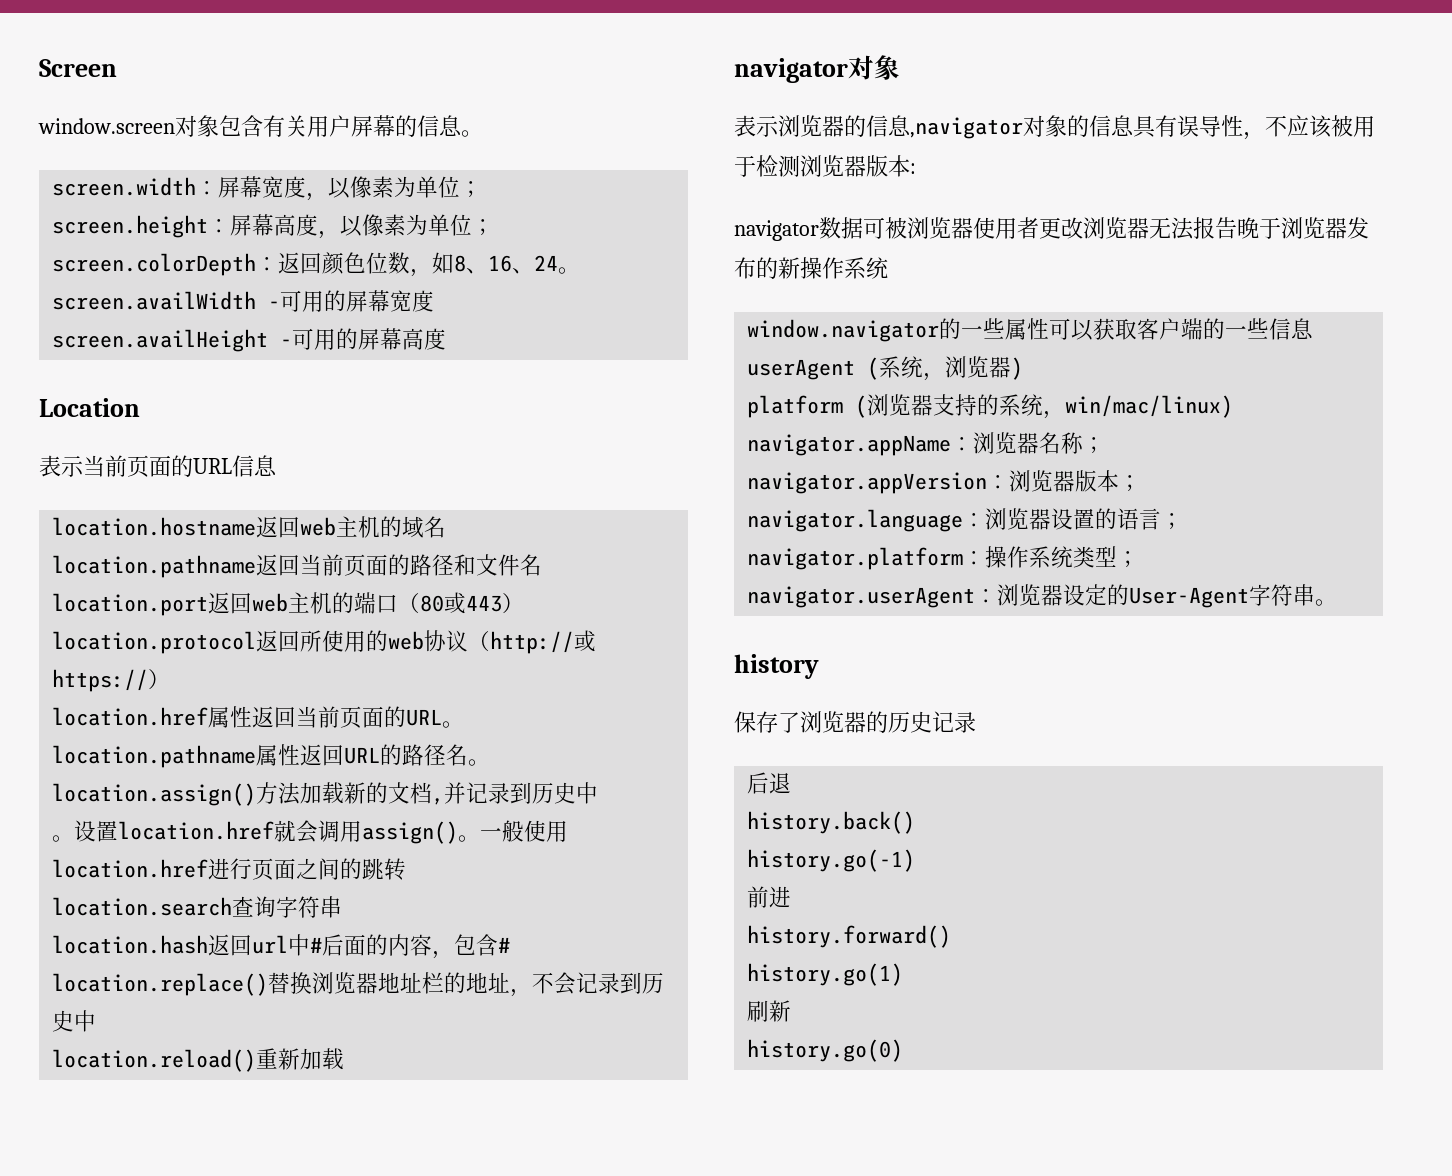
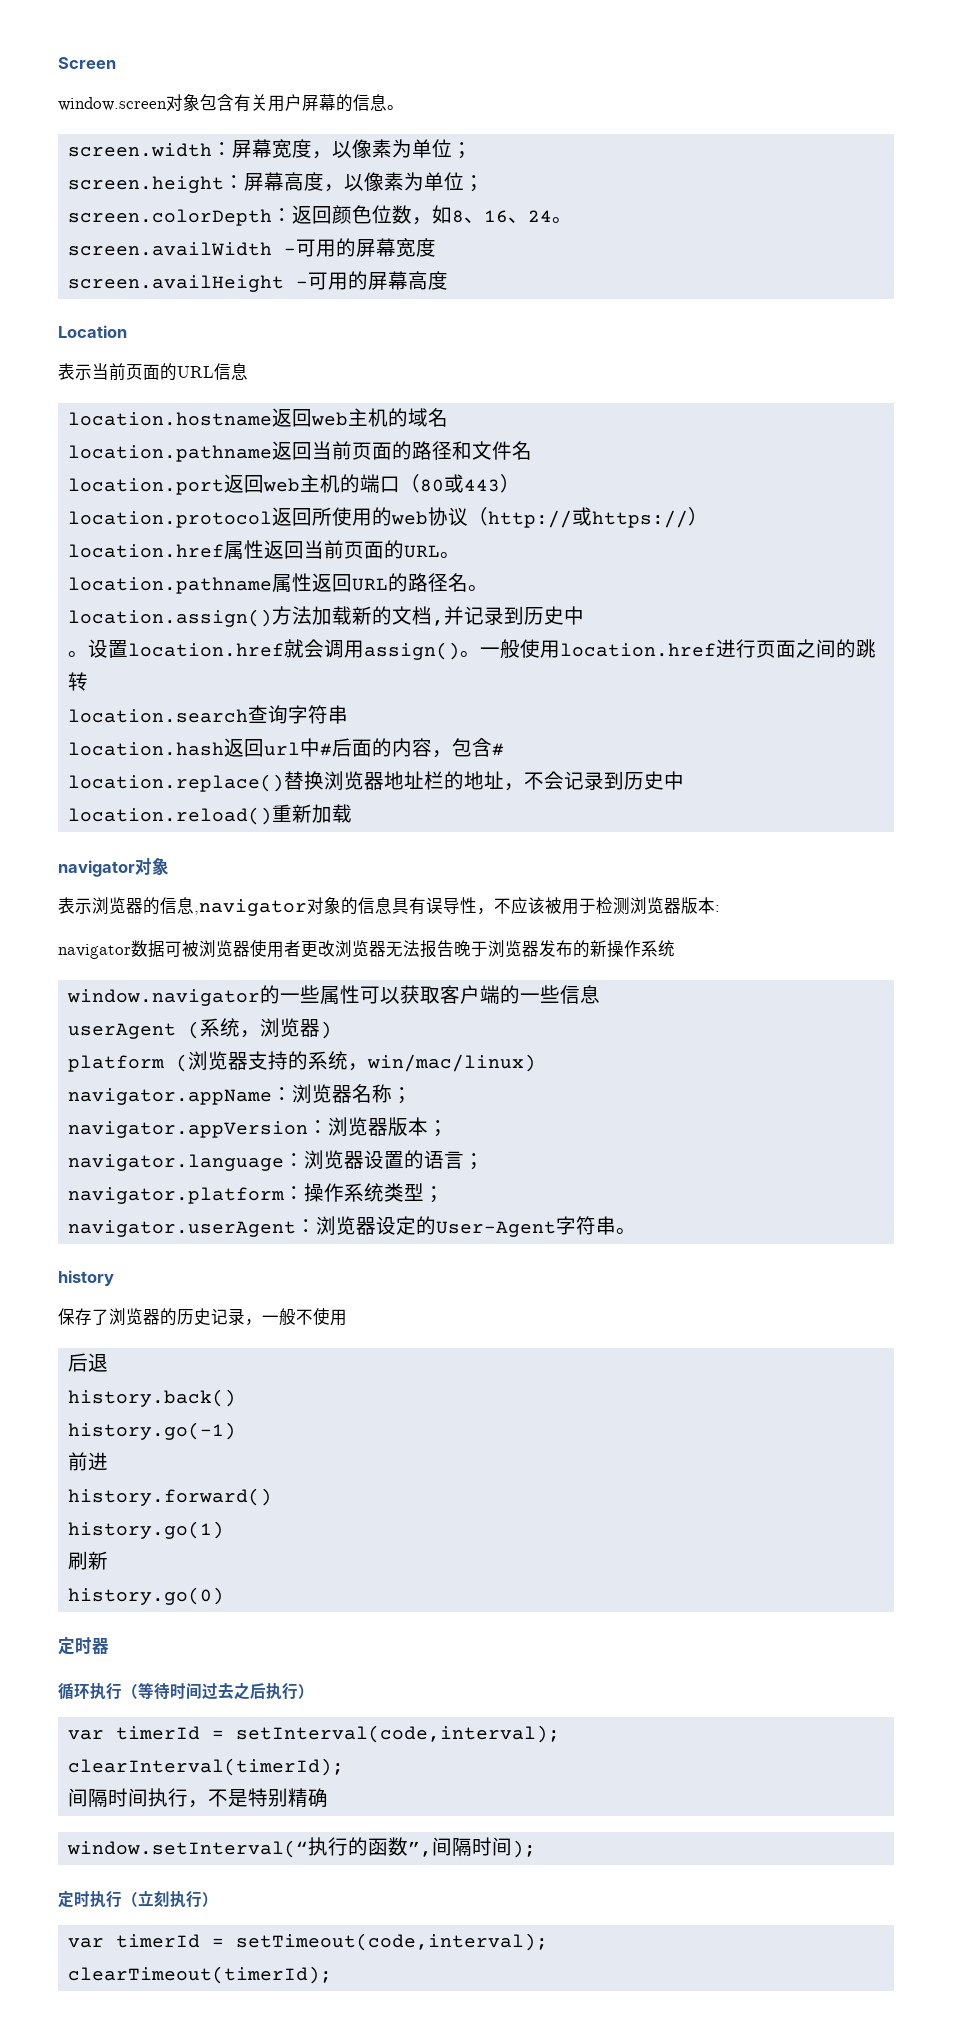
- 保存了浏览器的历史记录
+ 保存了浏览器的历史记录，一般不使用
+ 定时器
+ 循环执行（等待时间过去之后执行）
+ var timerId = setInterval(code,interval);
+ clearInterval(timerId);
+ 间隔时间执行，不是特别精确
+ window.setInterval(“执行的函数”,间隔时间);
+ 定时执行（立刻执行）
+ var timerId = setTimeout(code,interval);
+ clearTimeout(timerId);

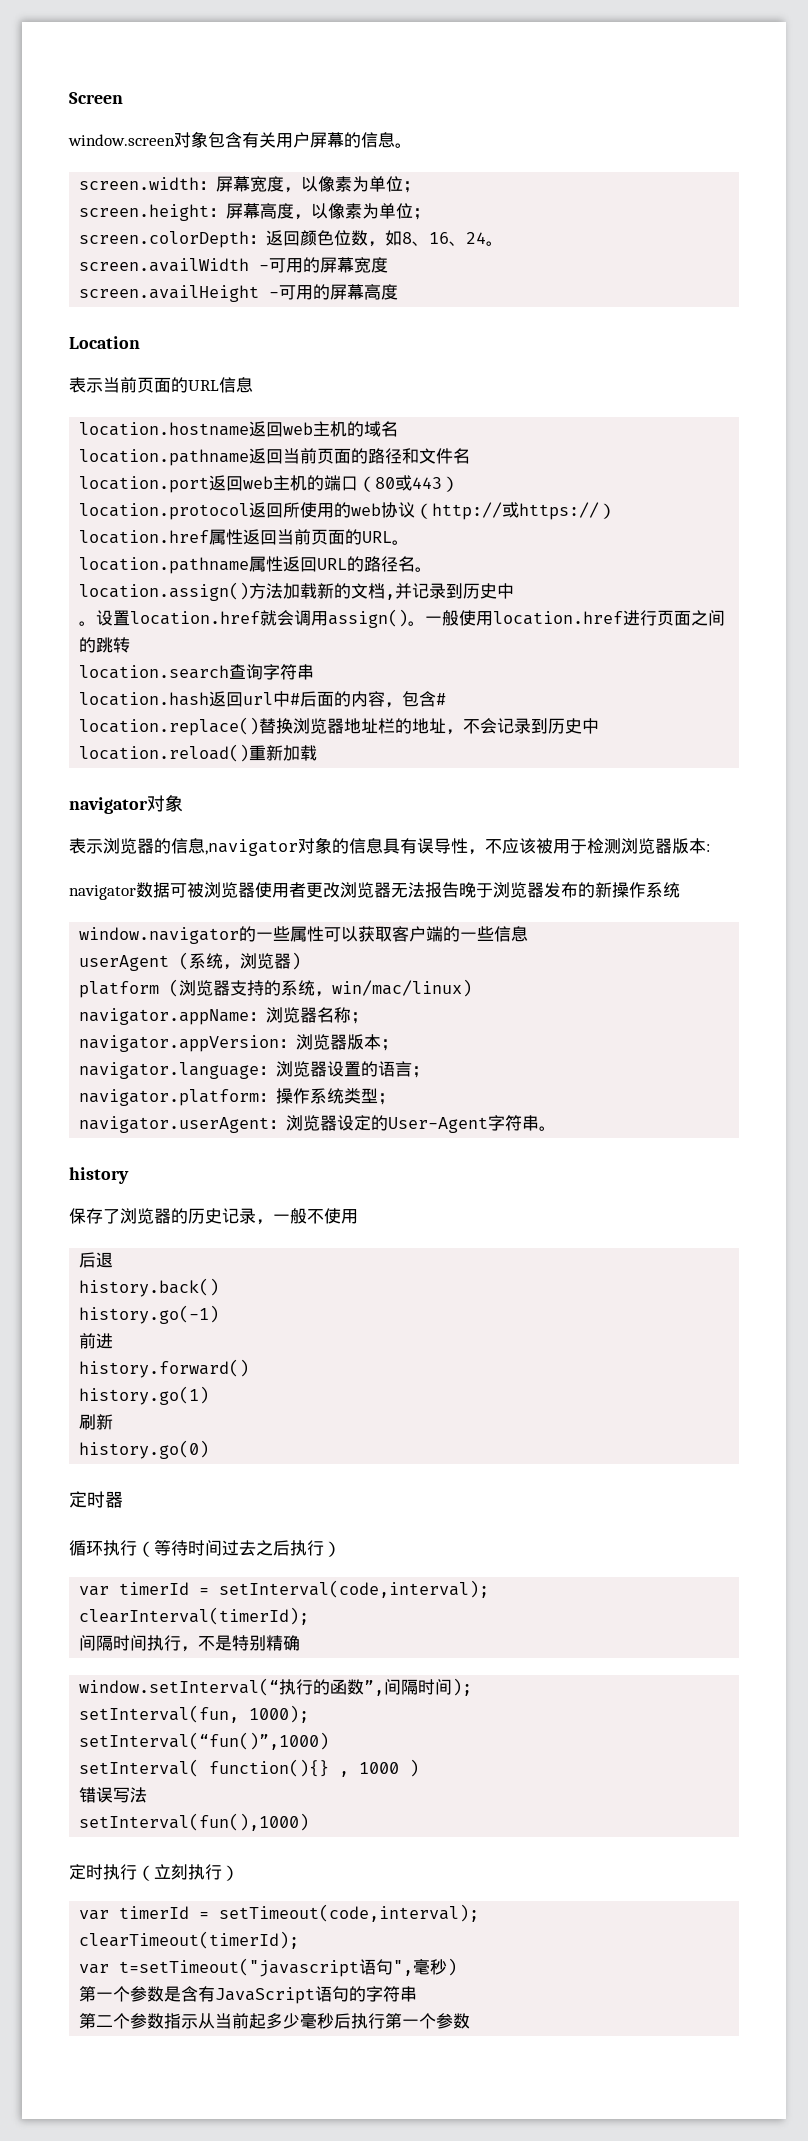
+ setInterval(fun, 1000);
+ setInterval(“fun()”,1000)
+ setInterval( function(){} , 1000 )
+ 错误写法
+ setInterval(fun(),1000)
+ var t=setTimeout("javascript语句",毫秒)
+ 第一个参数是含有JavaScript语句的字符串
+ 第二个参数指示从当前起多少毫秒后执行第一个参数

